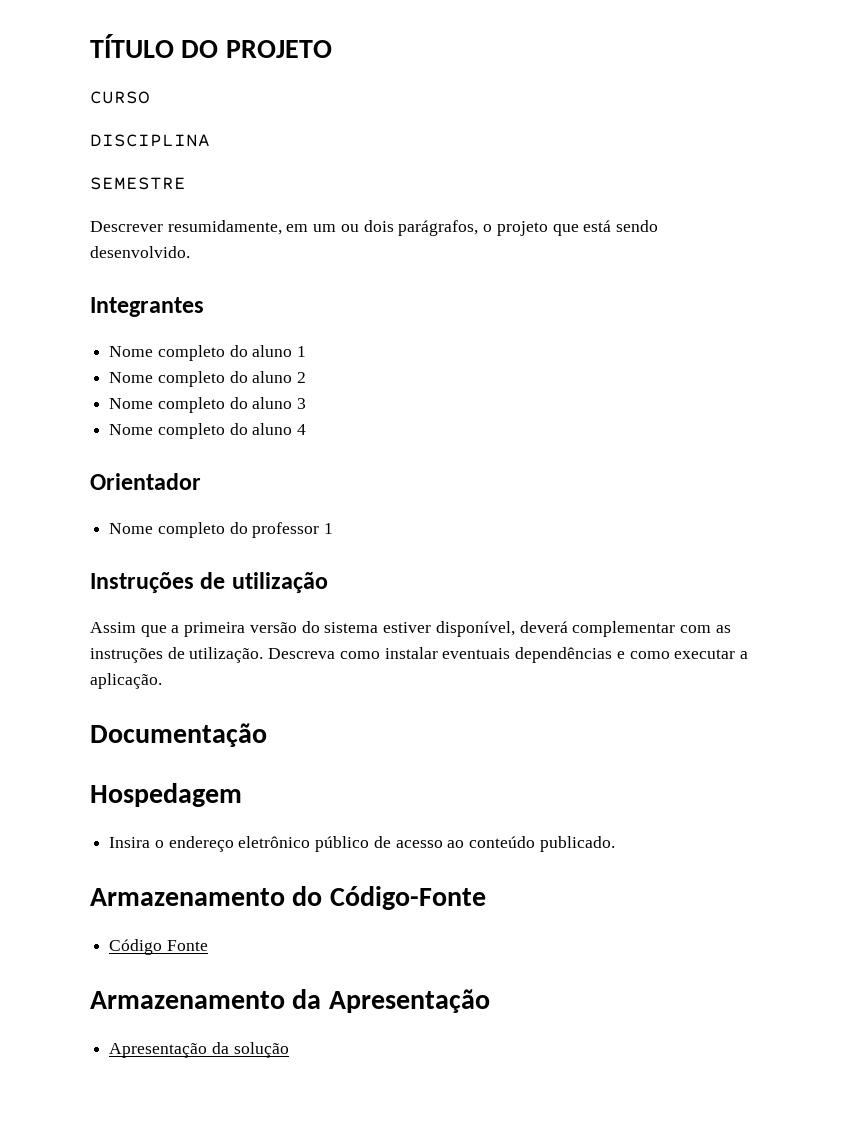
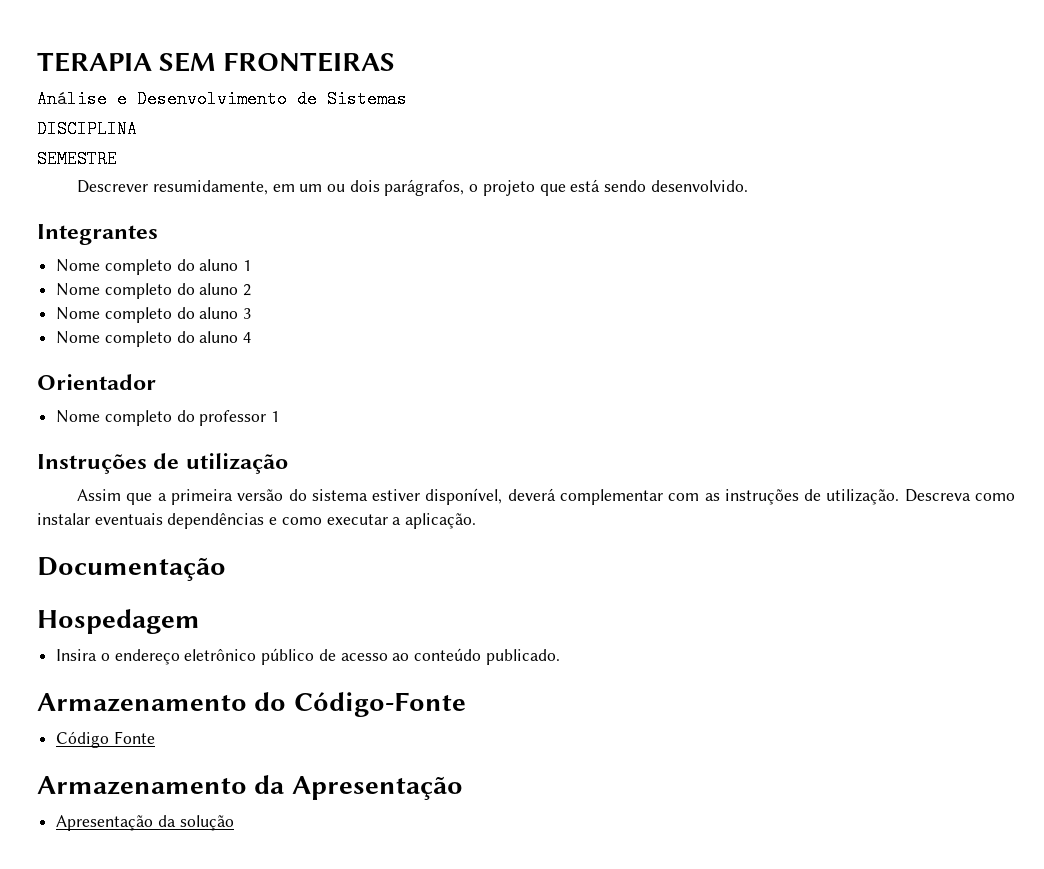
- TÍTULO DO PROJETO
- CURSO
+ TERAPIA SEM FRONTEIRAS
+ Análise e Desenvolvimento de Sistemas

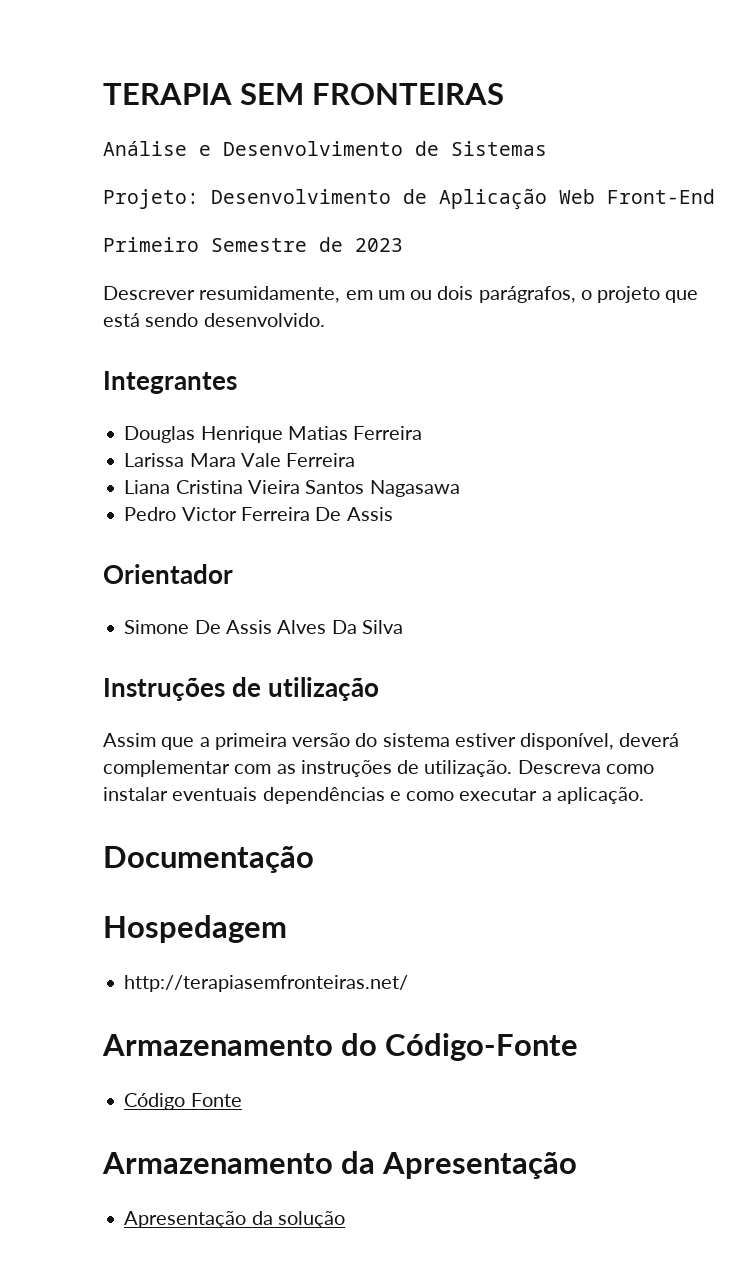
- DISCIPLINA
- SEMESTRE
+ Projeto: Desenvolvimento de Aplicação Web Front-End
+ Primeiro Semestre de 2023
- Nome completo do aluno 1
- Nome completo do aluno 2
- Nome completo do aluno 3
- Nome completo do aluno 4
+ Douglas Henrique Matias Ferreira
+ Larissa Mara Vale Ferreira
+ Liana Cristina Vieira Santos Nagasawa
+ Pedro Victor Ferreira De Assis
  Orientador
- Nome completo do professor 1
+ Simone De Assis Alves Da Silva
- Insira o endereço eletrônico público de acesso ao conteúdo publicado.
+ http://terapiasemfronteiras.net/

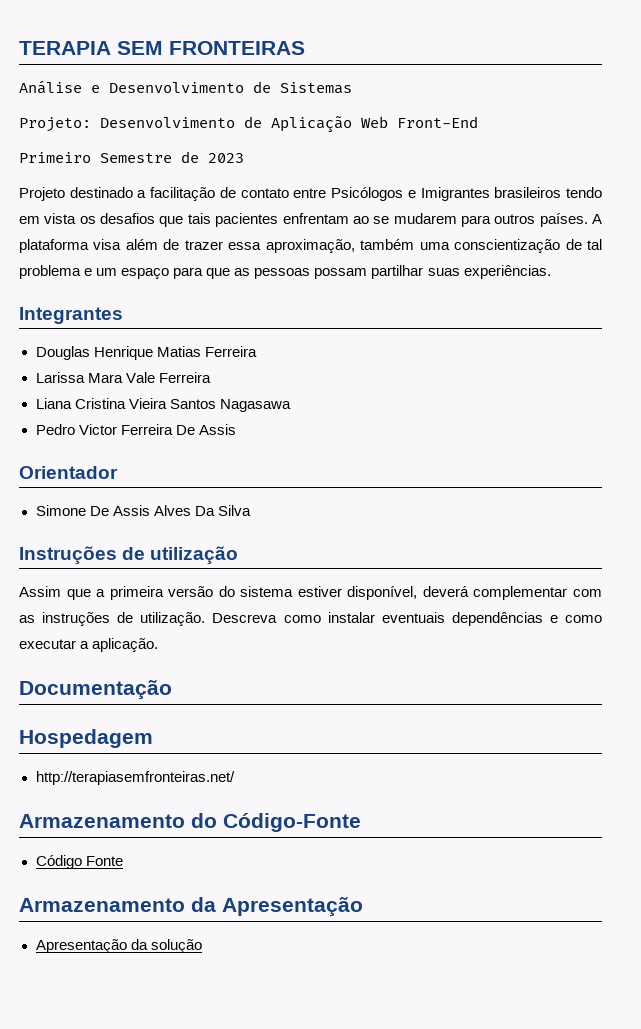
- Descrever resumidamente, em um ou dois parágrafos, o projeto que está sendo desenvolvido.
+ Projeto destinado a facilitação de contato entre Psicólogos e Imigrantes brasileiros tendo em vista os desafios que tais pacientes enfrentam ao se mudarem para outros países. A plataforma visa além de trazer essa aproximação, também uma conscientização de tal problema e um espaço para que as pessoas possam partilhar suas experiências.

